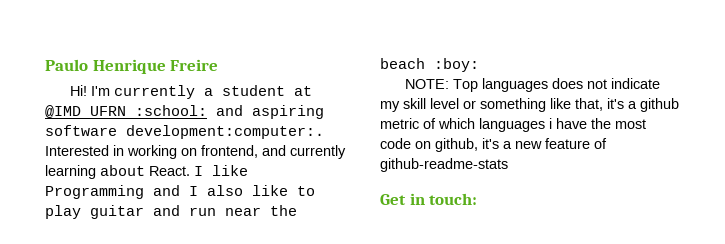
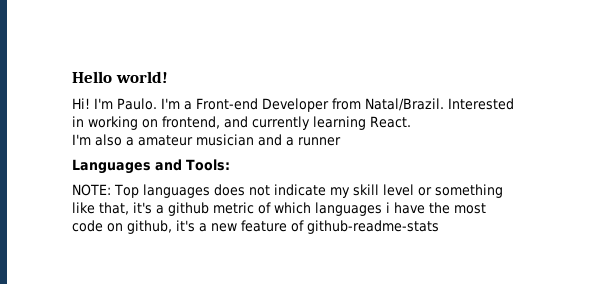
- Paulo Henrique Freire
+ Hello world!
- I'm currently a student at @IMD UFRN :school: and aspiring software development:computer:.
+ I'm Paulo. I'm a Front-end Developer from Natal/Brazil.
- Interested in working on frontend, and currently learning about React. I like Programming and I also like to play guitar and run near the beach :boy:
+ Interested in working on frontend, and currently learning React.
+ I'm also a amateur musician and a runner
+ Languages and Tools:
- Get in touch:

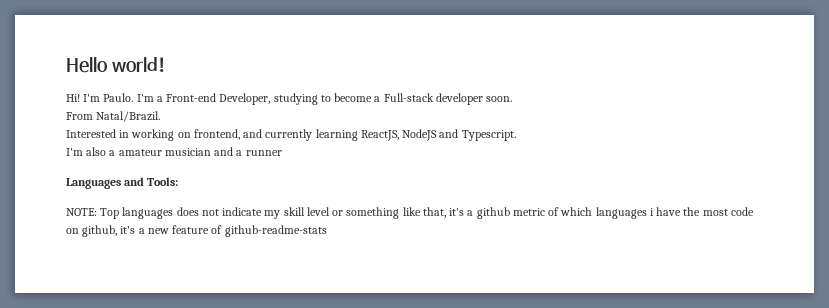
- I'm a Front-end Developer from Natal/Brazil. Interested in working on frontend, and currently learning React.
+ I'm a Front-end Developer, studying to become a Full-stack developer soon.
+ From Natal/Brazil.
+ Interested in working on frontend, and currently learning ReactJS, NodeJS and Typescript.

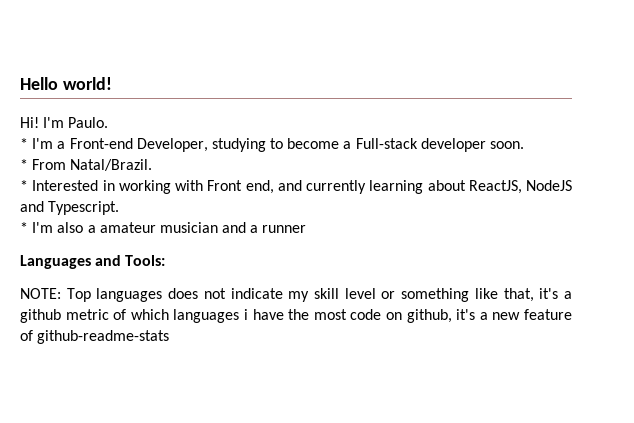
- I'm Paulo. I'm a Front-end Developer, studying to become a Full-stack developer soon.
+ I'm Paulo.
+ * I'm a Front-end Developer, studying to become a Full-stack developer soon.
- From Natal/Brazil.
+ * From Natal/Brazil.
- Interested in working on frontend, and currently learning ReactJS, NodeJS and Typescript.
+ * Interested in working with Front end, and currently learning about ReactJS, NodeJS and Typescript.
- I'm also a amateur musician and a runner
+ * I'm also a amateur musician and a runner

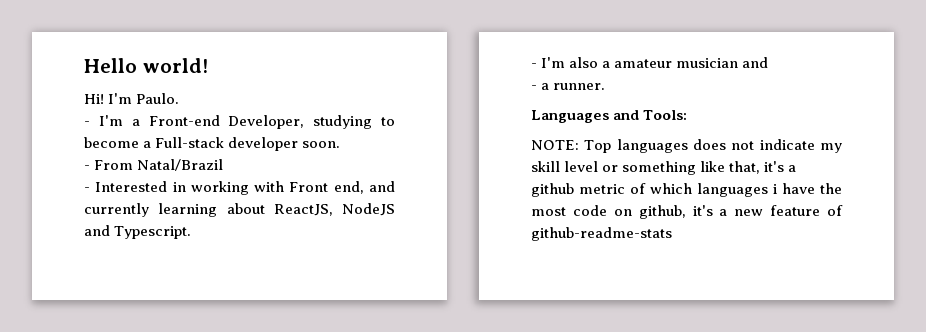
- * I'm a Front-end Developer, studying to become a Full-stack developer soon.
+ - I'm a Front-end Developer, studying to become a Full-stack developer soon.
- * From Natal/Brazil.
- * Interested in working with Front end, and currently learning about ReactJS, NodeJS and Typescript.
+ - From Natal/Brazil
+ - Interested in working with Front end, and currently learning about ReactJS, NodeJS and Typescript.
- * I'm also a amateur musician and a runner
+ - I'm also a amateur musician and
+ - a runner.

